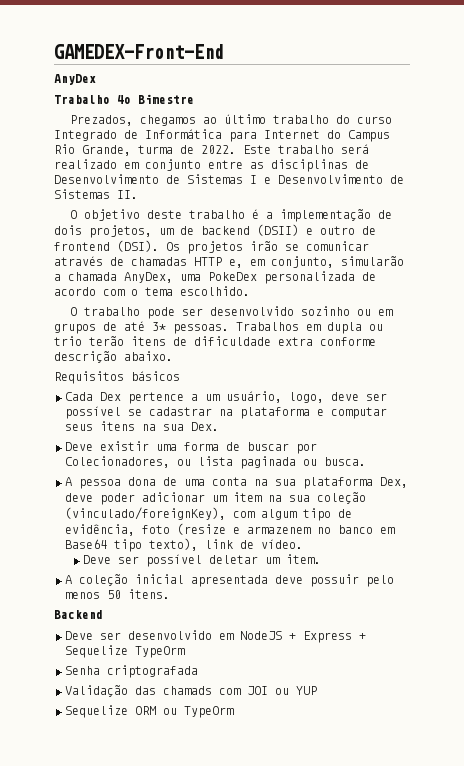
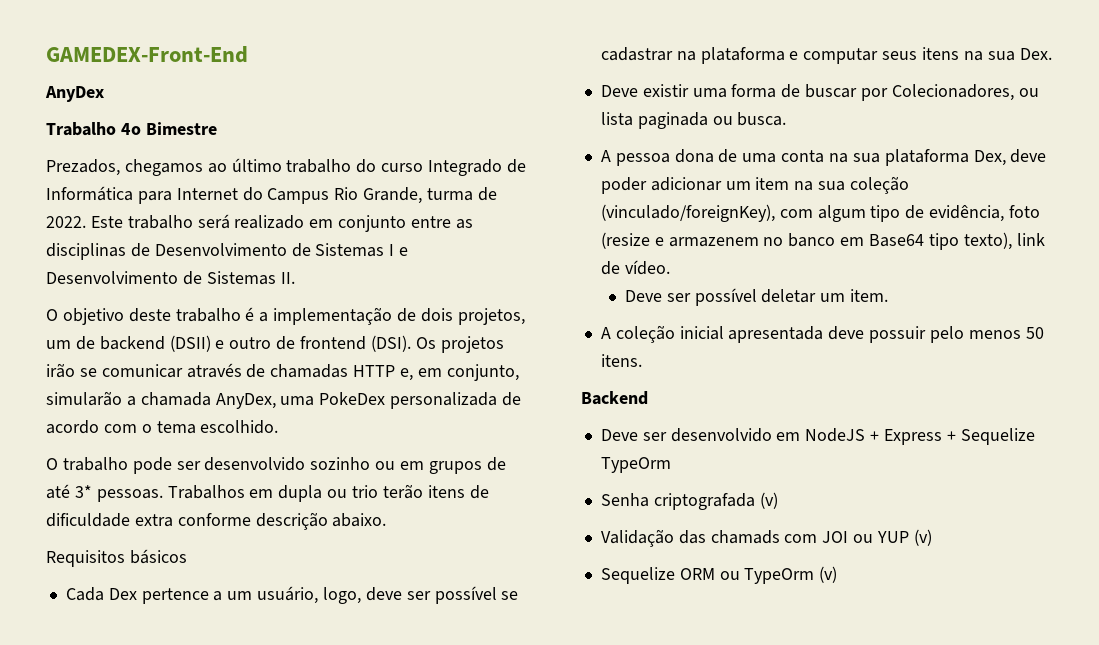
- Senha criptografada
+ Senha criptografada (v)
- Validação das chamads com JOI ou YUP
+ Validação das chamads com JOI ou YUP (v)
- Sequelize ORM ou TypeOrm
+ Sequelize ORM ou TypeOrm (v)

